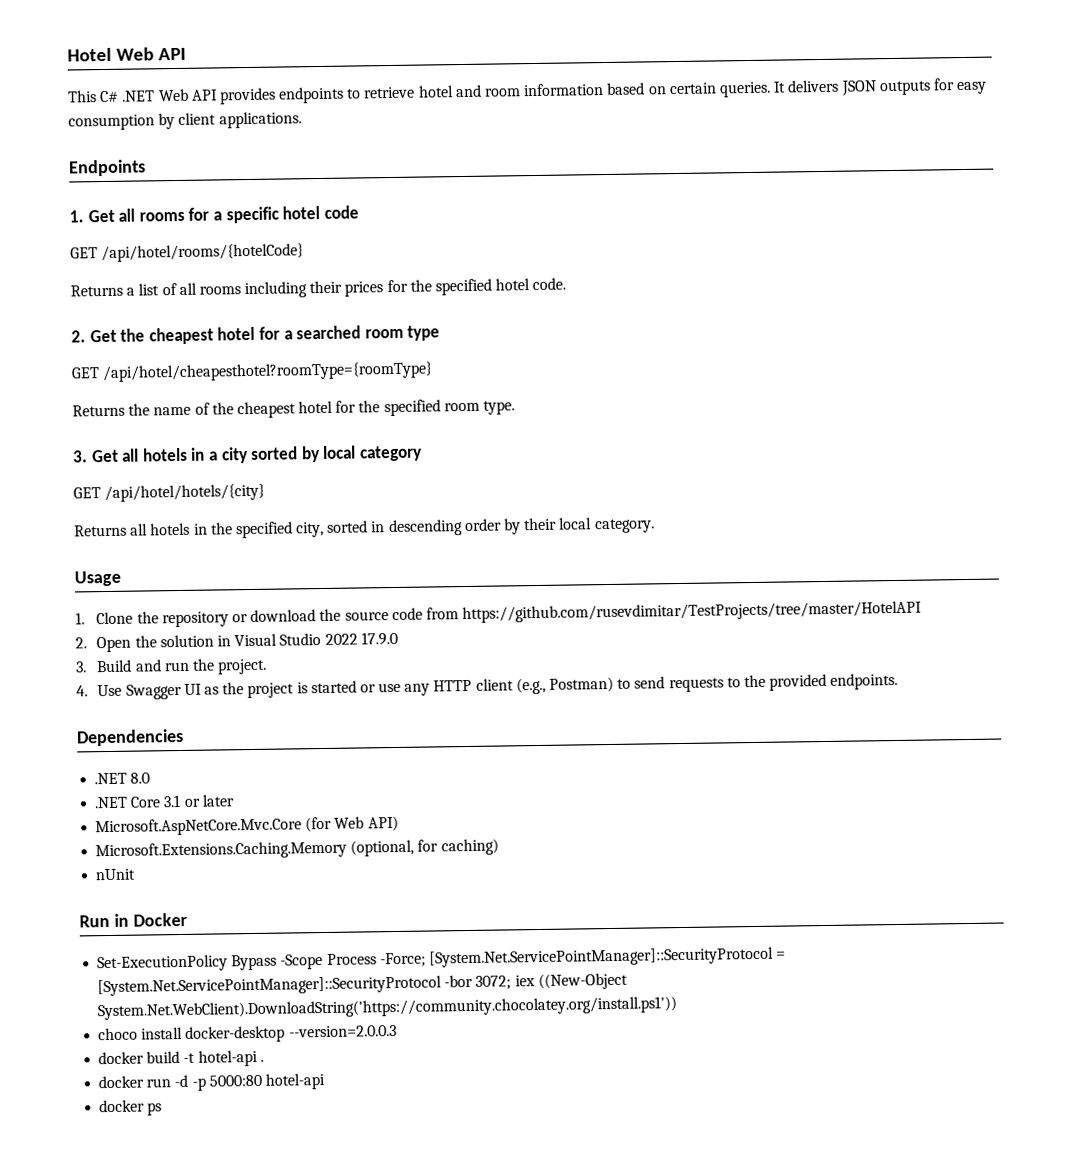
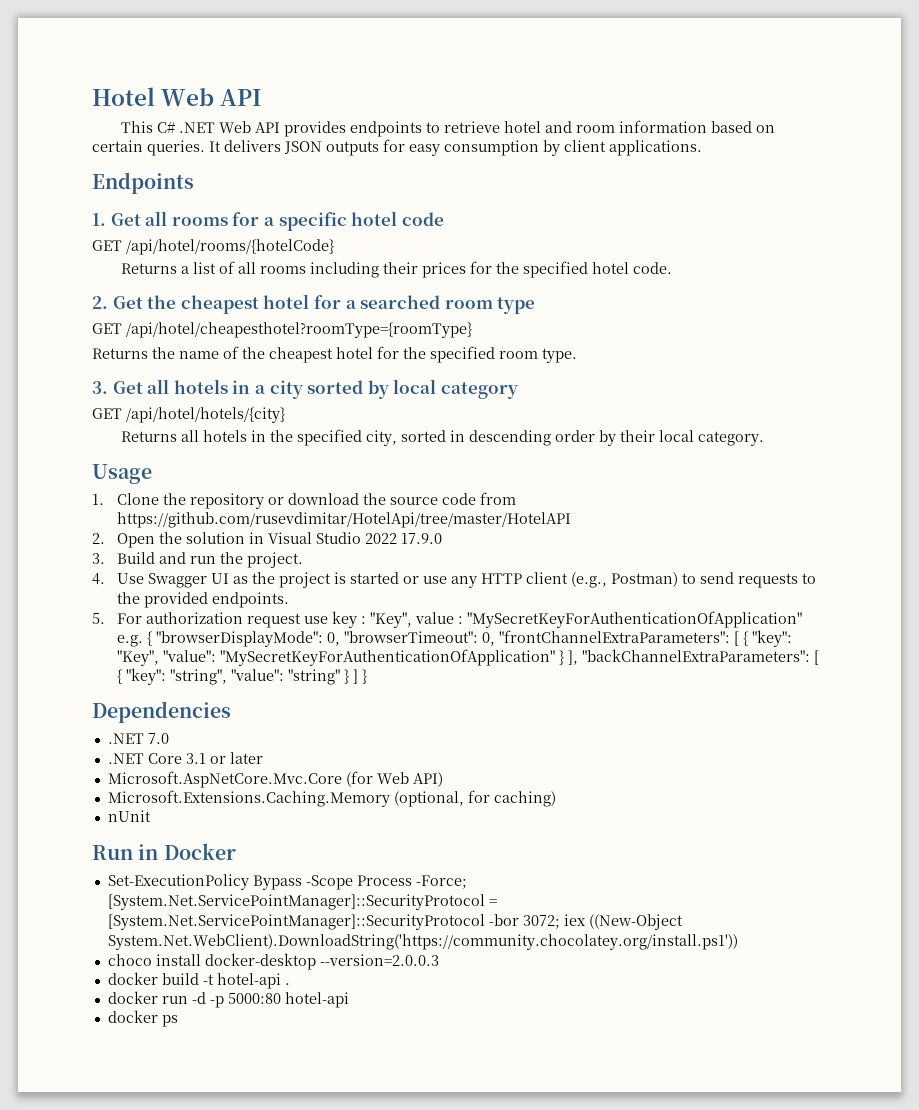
- 1. Clone the repository or download the source code from https://github.com/rusevdimitar/TestProjects/tree/master/HotelAPI
+ 1. Clone the repository or download the source code from https://github.com/rusevdimitar/HotelApi/tree/master/HotelAPI
+ 5. For authorization request use key : "Key", value : "MySecretKeyForAuthenticationOfApplication" e.g. { "browserDisplayMode": 0, "browserTimeout": 0, "frontChannelExtraParameters": [ { "key": "Key", "value": "MySecretKeyForAuthenticationOfApplication" } ], "backChannelExtraParameters": [ { "key": "string", "value": "string" } ] }
- .NET 8.0
+ .NET 7.0

